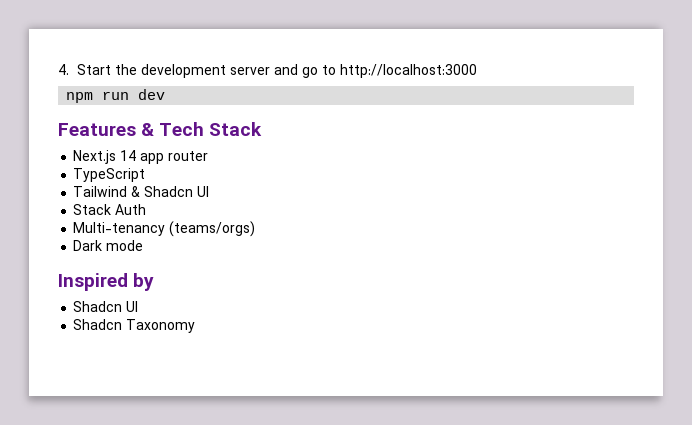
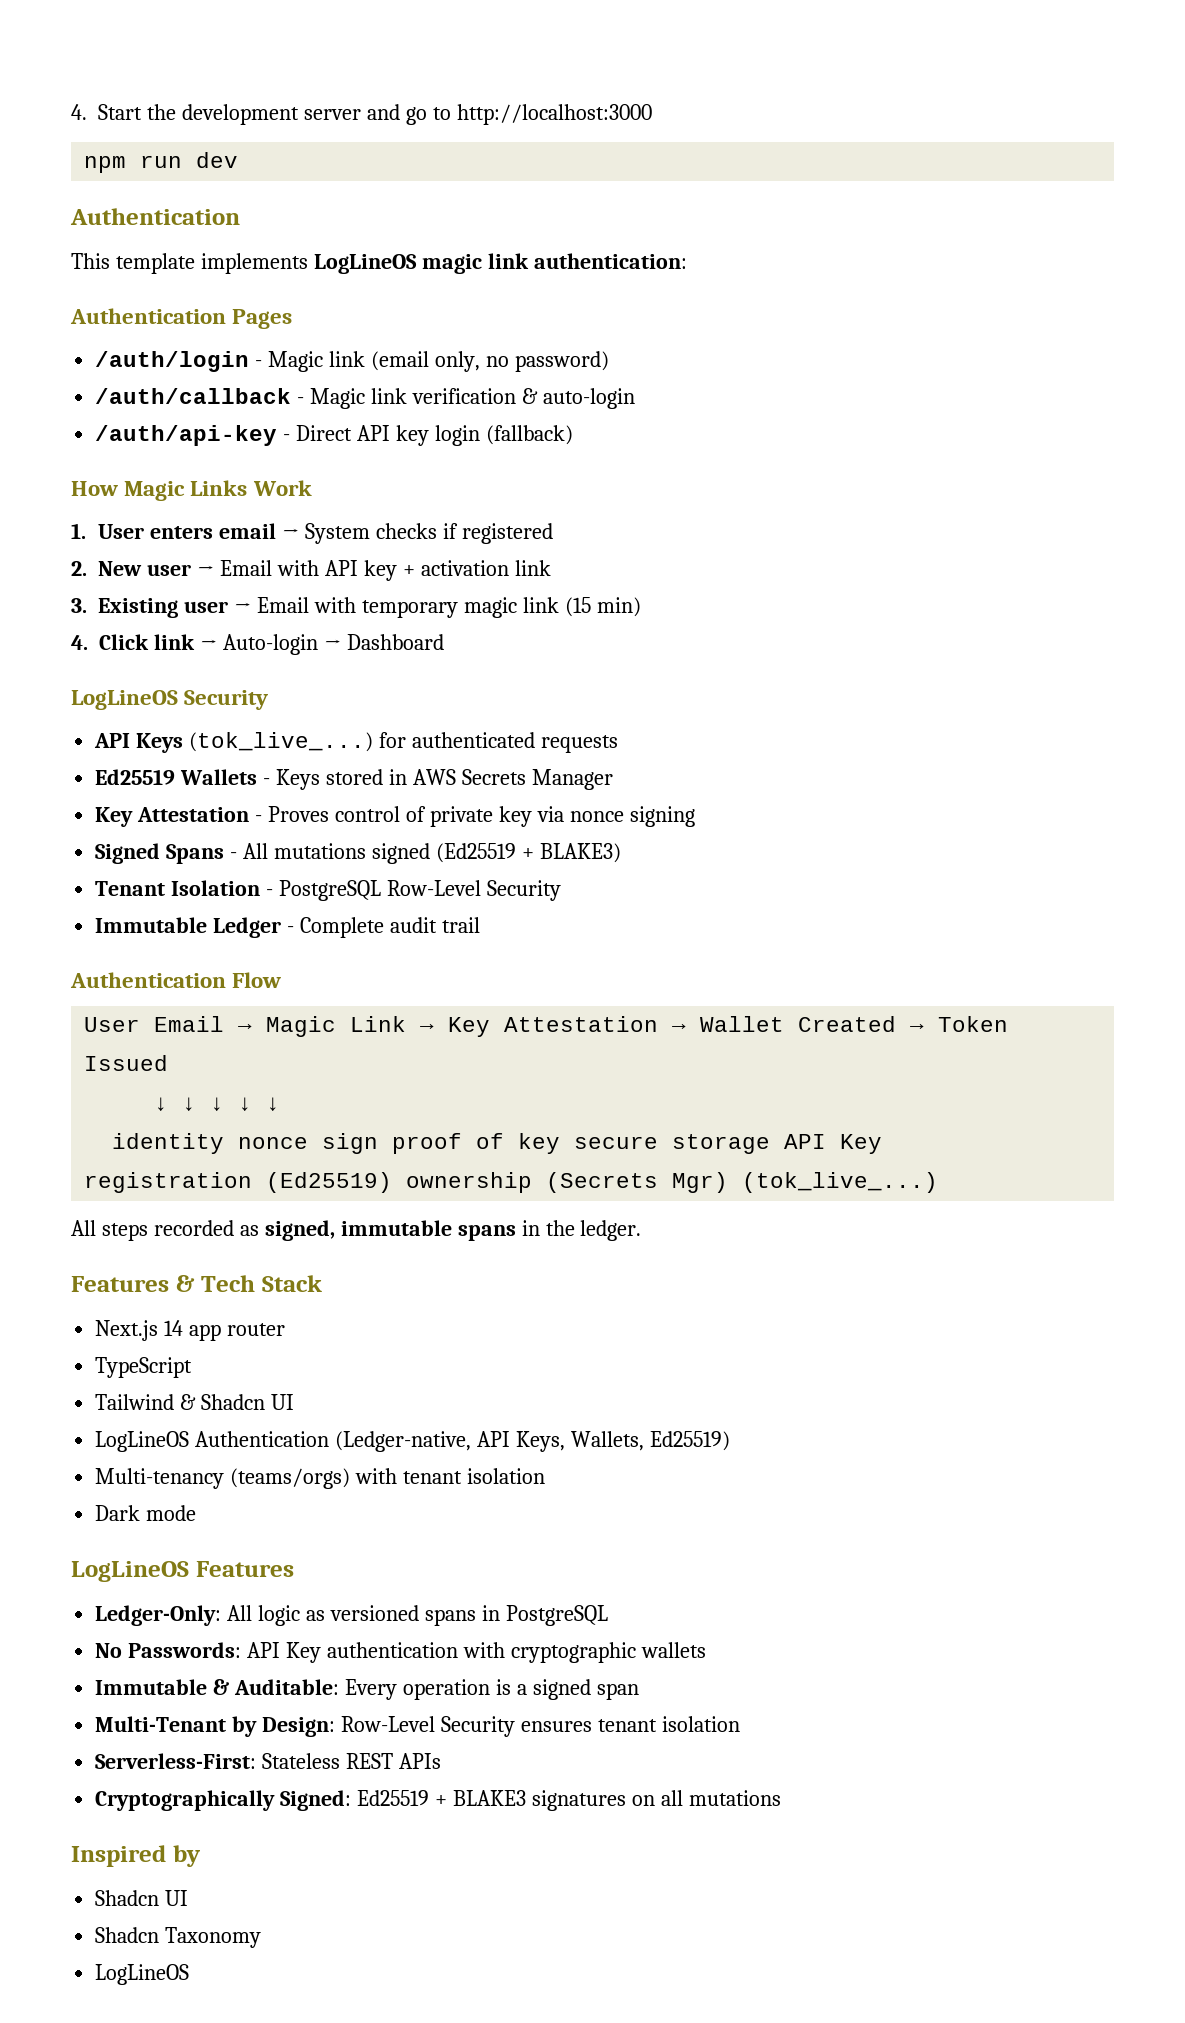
  npm run dev
+ Authentication
+ This template implements LogLineOS magic link authentication:
+ Authentication Pages
+ /auth/login - Magic link (email only, no password)
+ /auth/callback - Magic link verification & auto-login
+ /auth/api-key - Direct API key login (fallback)
+ How Magic Links Work
+ 1. User enters email → System checks if registered
+ 2. New user → Email with API key + activation link
+ 3. Existing user → Email with temporary magic link (15 min)
+ 4. Click link → Auto-login → Dashboard
+ LogLineOS Security
+ API Keys (tok_live_...) for authenticated requests
+ Ed25519 Wallets - Keys stored in AWS Secrets Manager
+ Key Attestation - Proves control of private key via nonce signing
+ Signed Spans - All mutations signed (Ed25519 + BLAKE3)
+ Tenant Isolation - PostgreSQL Row-Level Security
+ Immutable Ledger - Complete audit trail
+ Authentication Flow
+ User Email → Magic Link → Key Attestation → Wallet Created → Token Issued
+ ↓ ↓ ↓ ↓ ↓
+ identity nonce sign proof of key secure storage API Key
+ registration (Ed25519) ownership (Secrets Mgr) (tok_live_...)
+ All steps recorded as signed, immutable spans in the ledger.
- Stack Auth
+ LogLineOS Authentication (Ledger-native, API Keys, Wallets, Ed25519)
- Multi-tenancy (teams/orgs)
+ Multi-tenancy (teams/orgs) with tenant isolation
+ LogLineOS Features
+ Ledger-Only: All logic as versioned spans in PostgreSQL
+ No Passwords: API Key authentication with cryptographic wallets
+ Immutable & Auditable: Every operation is a signed span
+ Multi-Tenant by Design: Row-Level Security ensures tenant isolation
+ Serverless-First: Stateless REST APIs
+ Cryptographically Signed: Ed25519 + BLAKE3 signatures on all mutations
  Shadcn Taxonomy
+ LogLineOS

